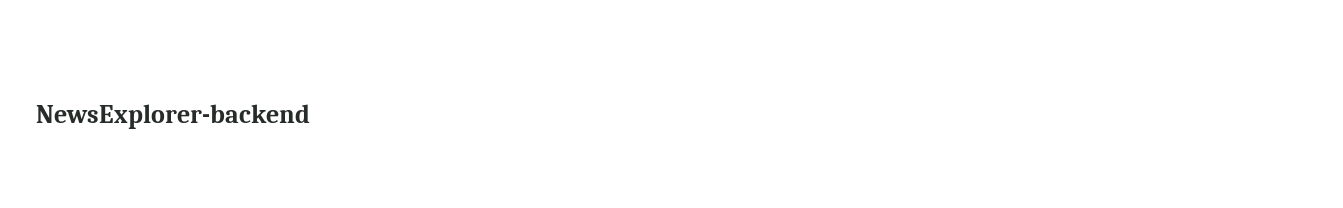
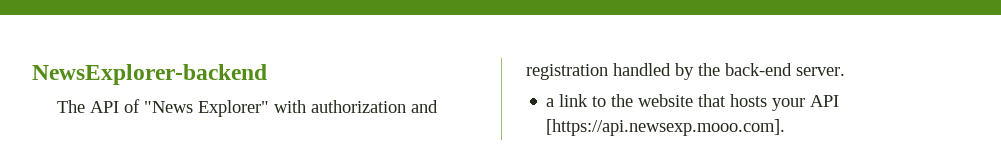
+ The API of "News Explorer" with authorization and registration handled by the back-end server.
+ a link to the website that hosts your API [https://api.newsexp.mooo.com].

